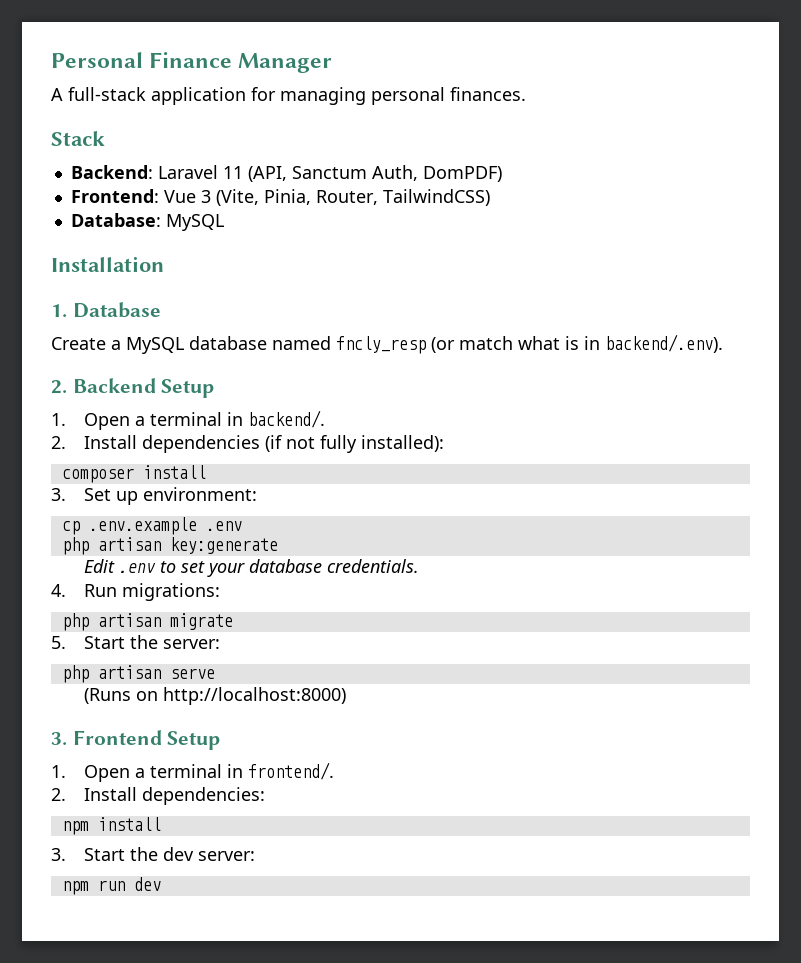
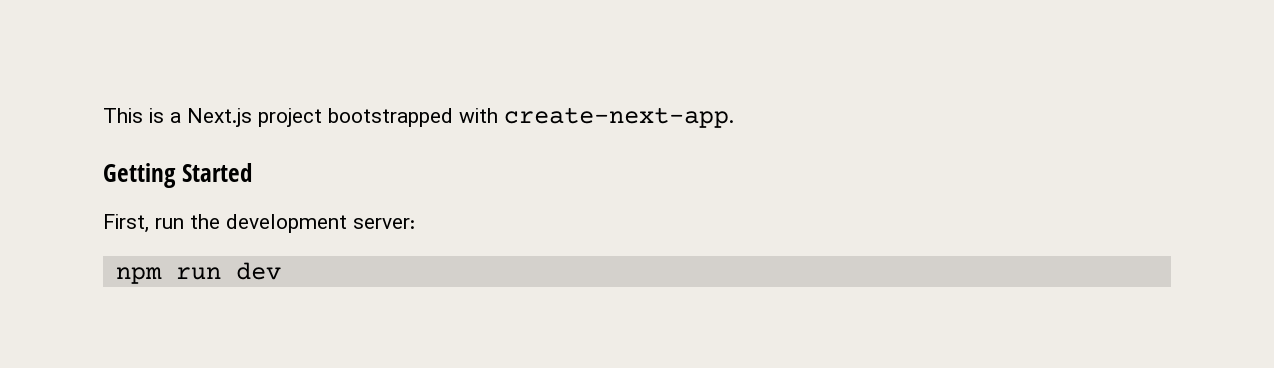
- Personal Finance Manager
- A full-stack application for managing personal finances.
- Stack
- Backend: Laravel 11 (API, Sanctum Auth, DomPDF)
- Frontend: Vue 3 (Vite, Pinia, Router, TailwindCSS)
- Database: MySQL
- Installation
- 1. Database
- Create a MySQL database named fncly_resp (or match what is in backend/.env).
- 2. Backend Setup
- 1. Open a terminal in backend/.
- 2. Install dependencies (if not fully installed):
- composer install
- 3. Set up environment:
- cp .env.example .env
- php artisan key:generate
- Edit .env to set your database credentials.
- 4. Run migrations:
- php artisan migrate
- 5. Start the server:
- php artisan serve
- (Runs on http://localhost:8000)
- 3. Frontend Setup
- 1. Open a terminal in frontend/.
- 2. Install dependencies:
- npm install
- 3. Start the dev server:
+ This is a Next.js project bootstrapped with create-next-app.
+ Getting Started
+ First, run the development server:

